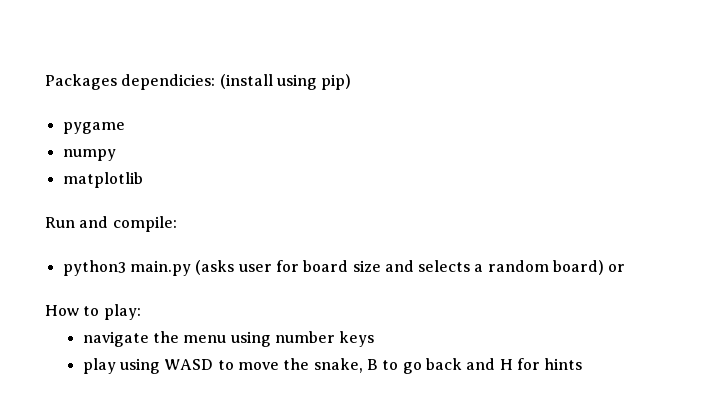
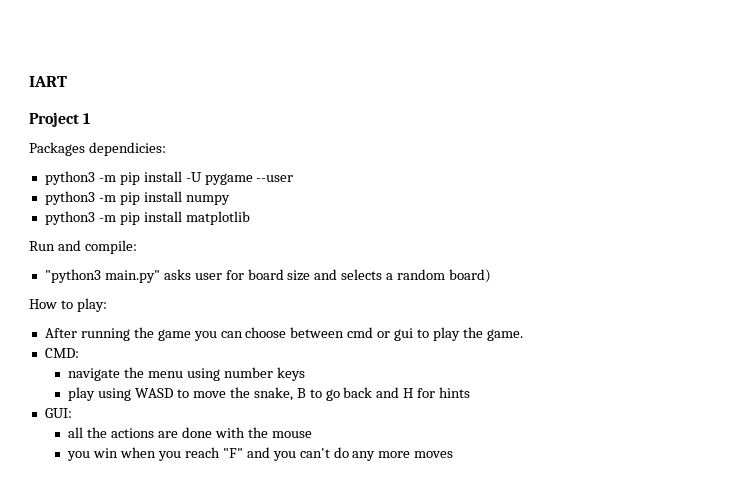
+ IART
+ Project 1
- Packages dependicies: (install using pip)
- pygame
- numpy
- matplotlib
+ Packages dependicies:
+ python3 -m pip install -U pygame --user
+ python3 -m pip install numpy
+ python3 -m pip install matplotlib
- python3 main.py (asks user for board size and selects a random board) or
+ "python3 main.py" asks user for board size and selects a random board)
+ After running the game you can choose between cmd or gui to play the game.
+ CMD:
+ GUI:
+ all the actions are done with the mouse
+ you win when you reach "F" and you can't do any more moves

